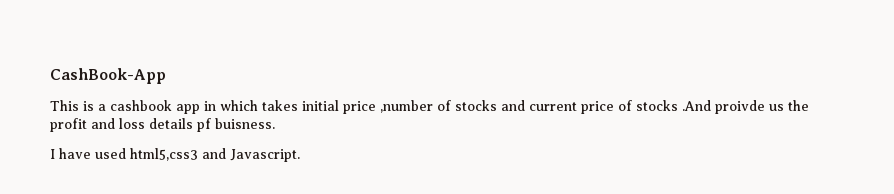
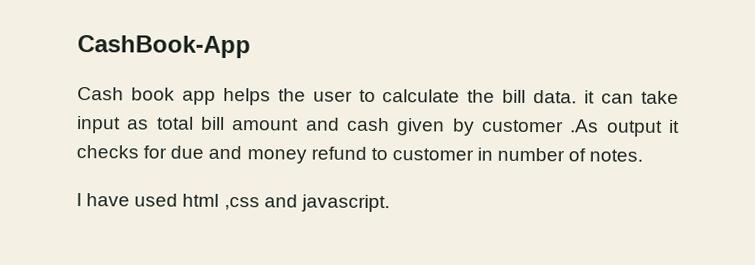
- This is a cashbook app in which takes initial price ,number of stocks and current price of stocks .And proivde us the profit and loss details pf buisness.
+ Cash book app helps the user to calculate the bill data. it can take input as total bill amount and cash given by customer .As output it checks for due and money refund to customer in number of notes.
- I have used html5,css3 and Javascript.
+ I have used html ,css and javascript.

